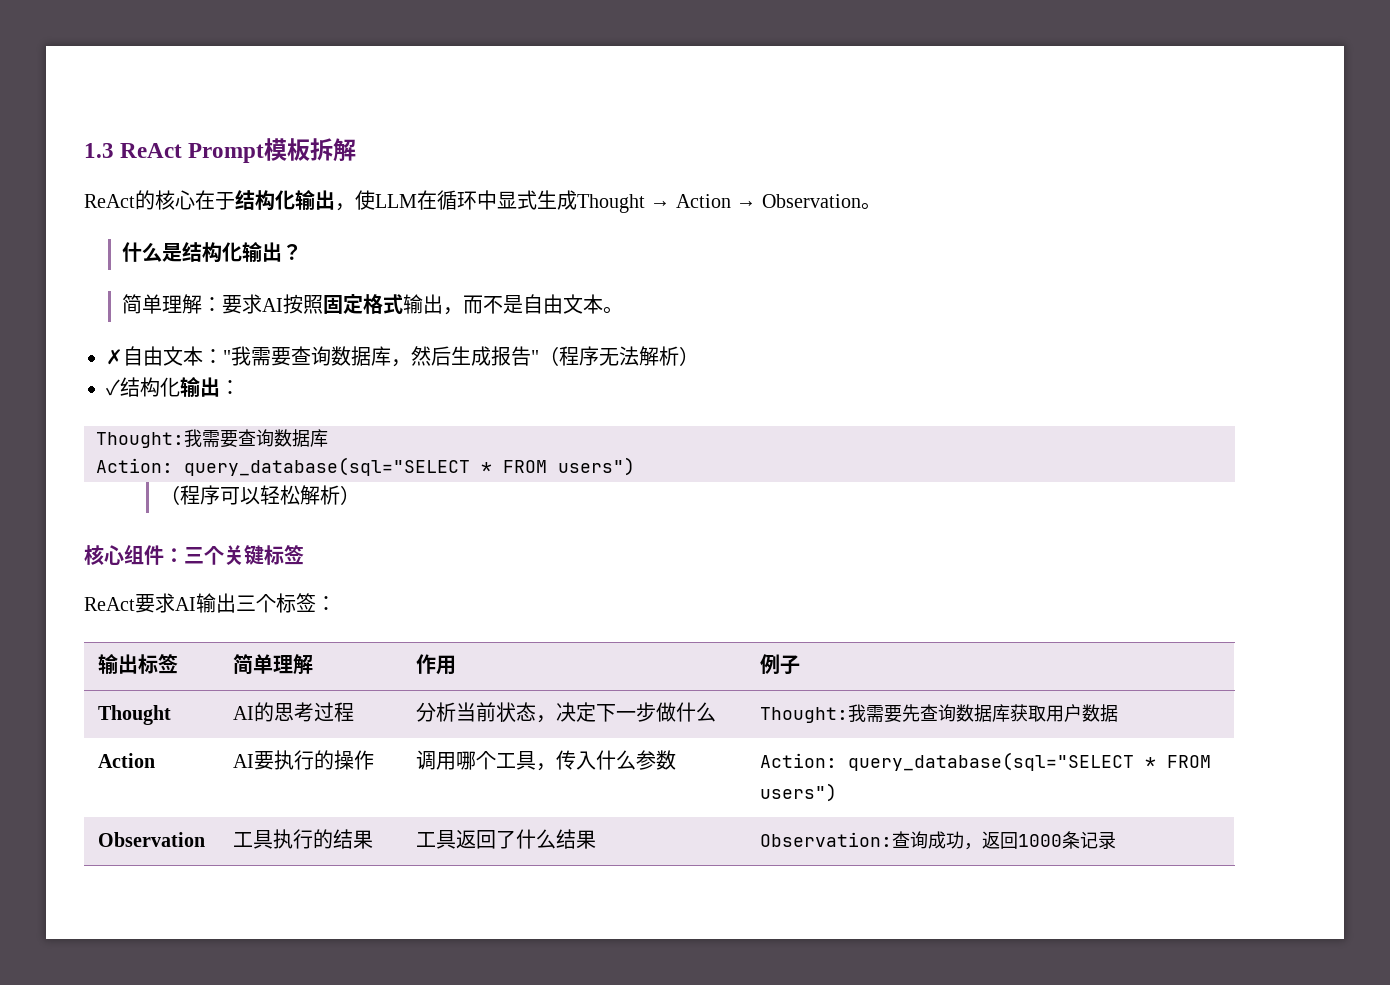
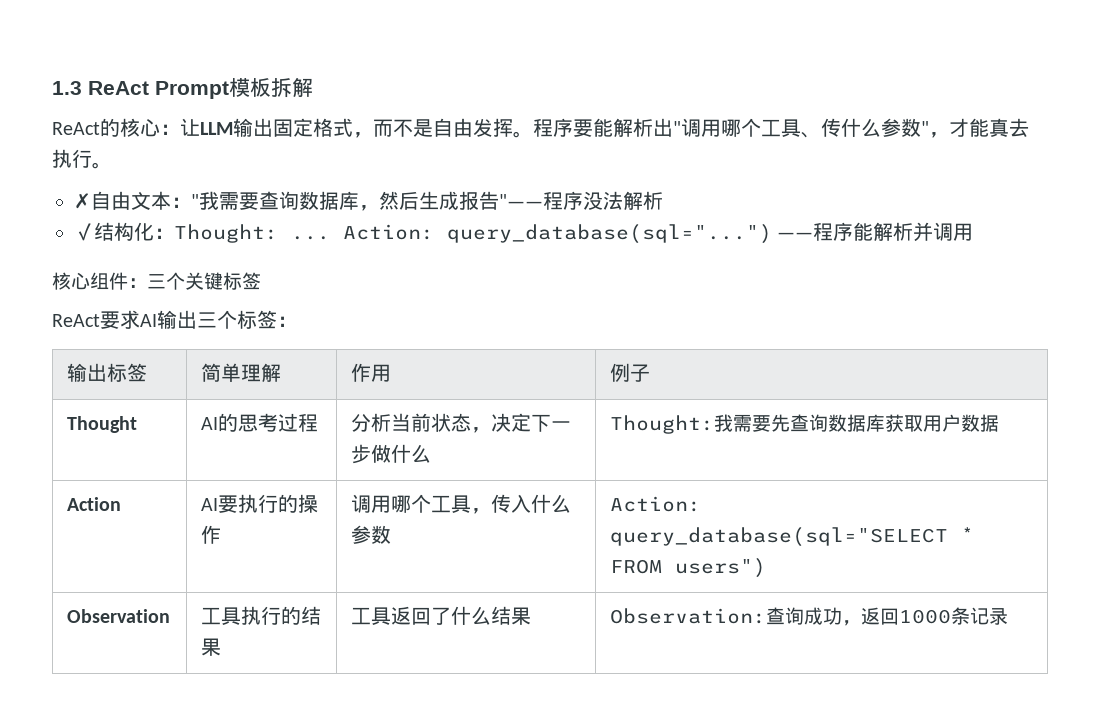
- ReAct的核心在于结构化输出，使LLM在循环中显式生成Thought → Action → Observation。
- 什么是结构化输出？
- 简单理解：要求AI按照固定格式输出，而不是自由文本。
+ ReAct的核心：让LLM输出固定格式，而不是自由发挥。程序要能解析出"调用哪个工具、传什么参数"，才能真去执行。
- ✗自由文本："我需要查询数据库，然后生成报告"（程序无法解析）
+ ✗自由文本："我需要查询数据库，然后生成报告"——程序没法解析
- ✓结构化输出：
- Thought:我需要查询数据库
- Action: query_database(sql="SELECT * FROM users")
- （程序可以轻松解析）
+ ✓结构化：Thought: ... Action: query_database(sql="...") ——程序能解析并调用

